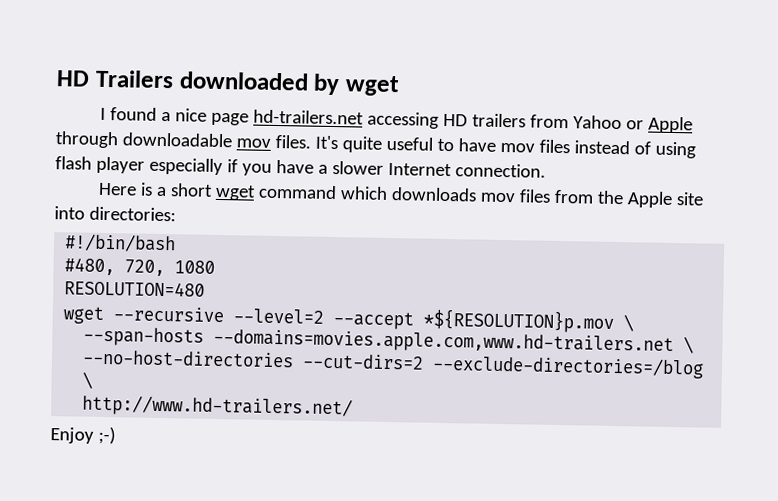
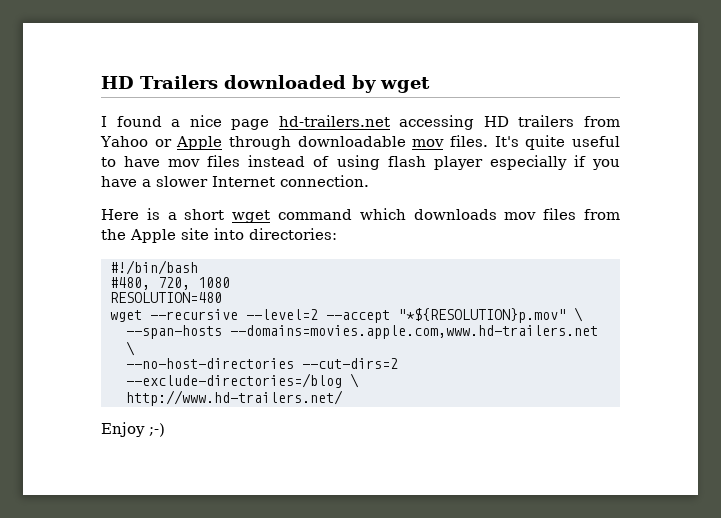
- wget --recursive --level=2 --accept *${RESOLUTION}p.mov \
+ wget --recursive --level=2 --accept "*${RESOLUTION}p.mov" \

